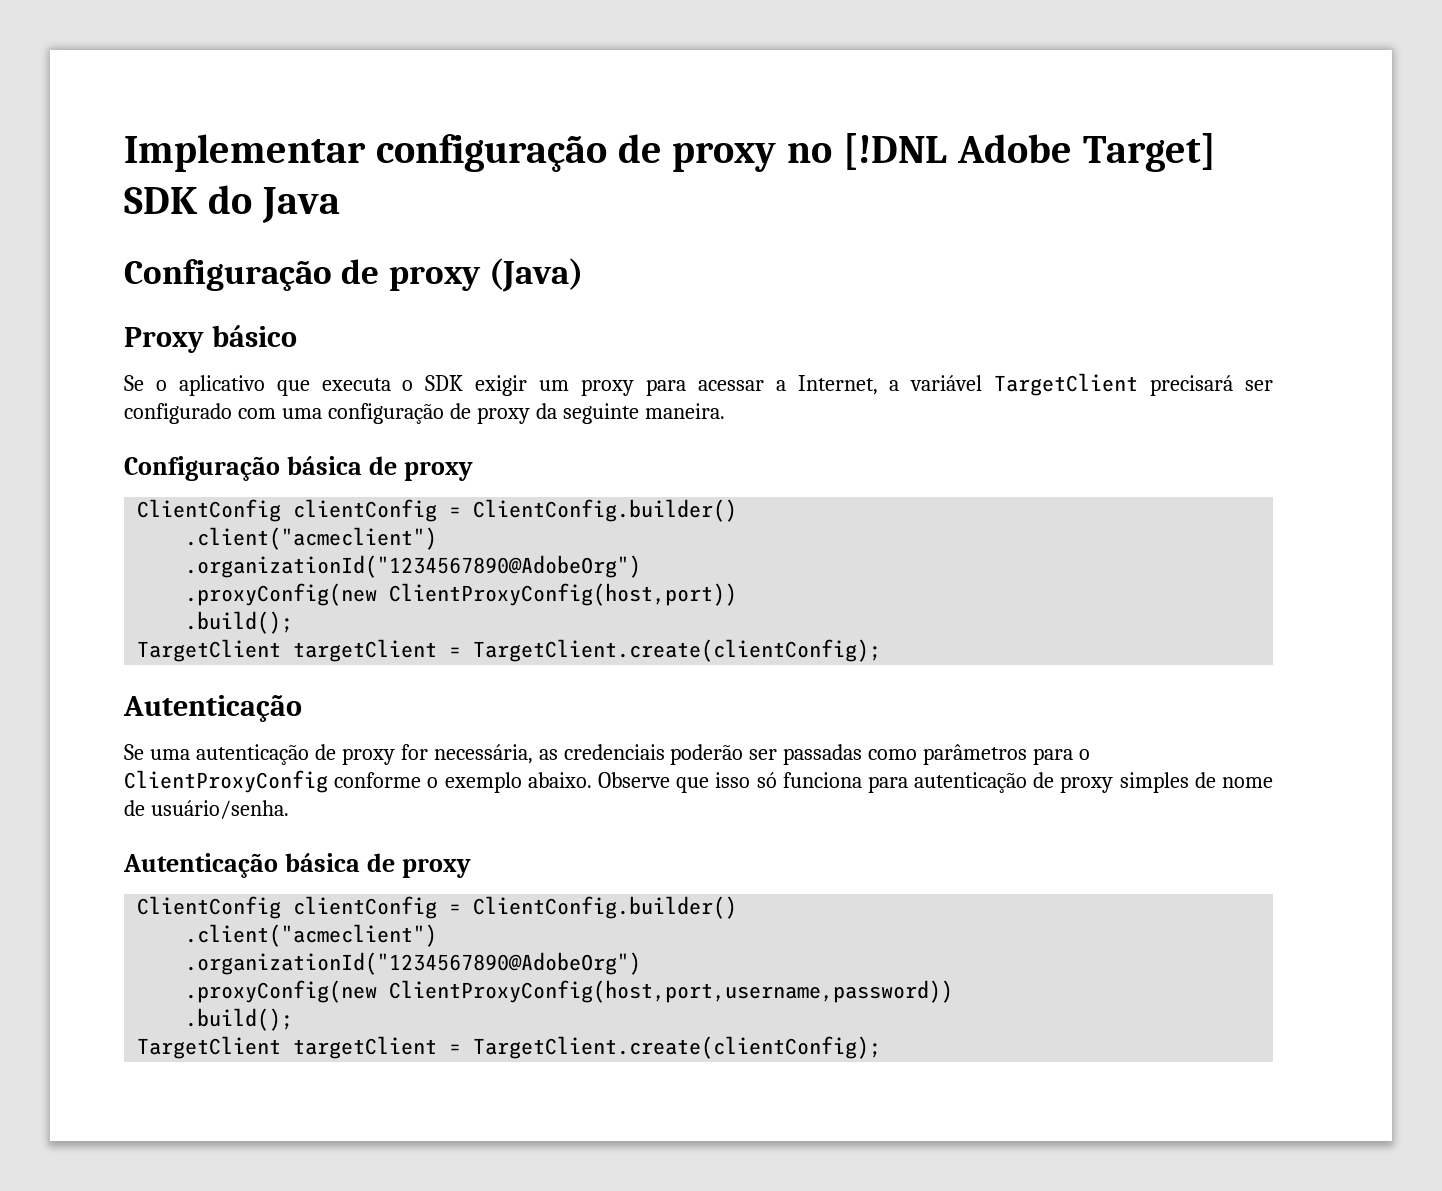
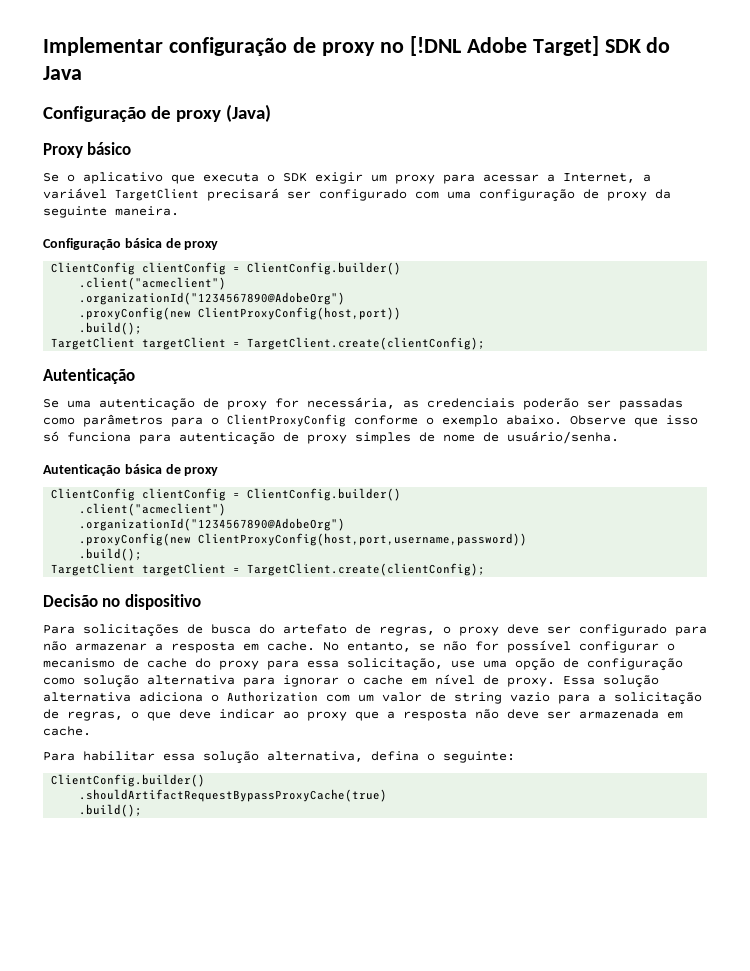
+ Decisão no dispositivo
+ Para solicitações de busca do artefato de regras, o proxy deve ser configurado para não armazenar a resposta em cache. No entanto, se não for possível configurar o mecanismo de cache do proxy para essa solicitação, use uma opção de configuração como solução alternativa para ignorar o cache em nível de proxy. Essa solução alternativa adiciona o Authorization com um valor de string vazio para a solicitação de regras, o que deve indicar ao proxy que a resposta não deve ser armazenada em cache.
+ Para habilitar essa solução alternativa, defina o seguinte:
+ ClientConfig.builder()
+ .shouldArtifactRequestBypassProxyCache(true)
+ .build();

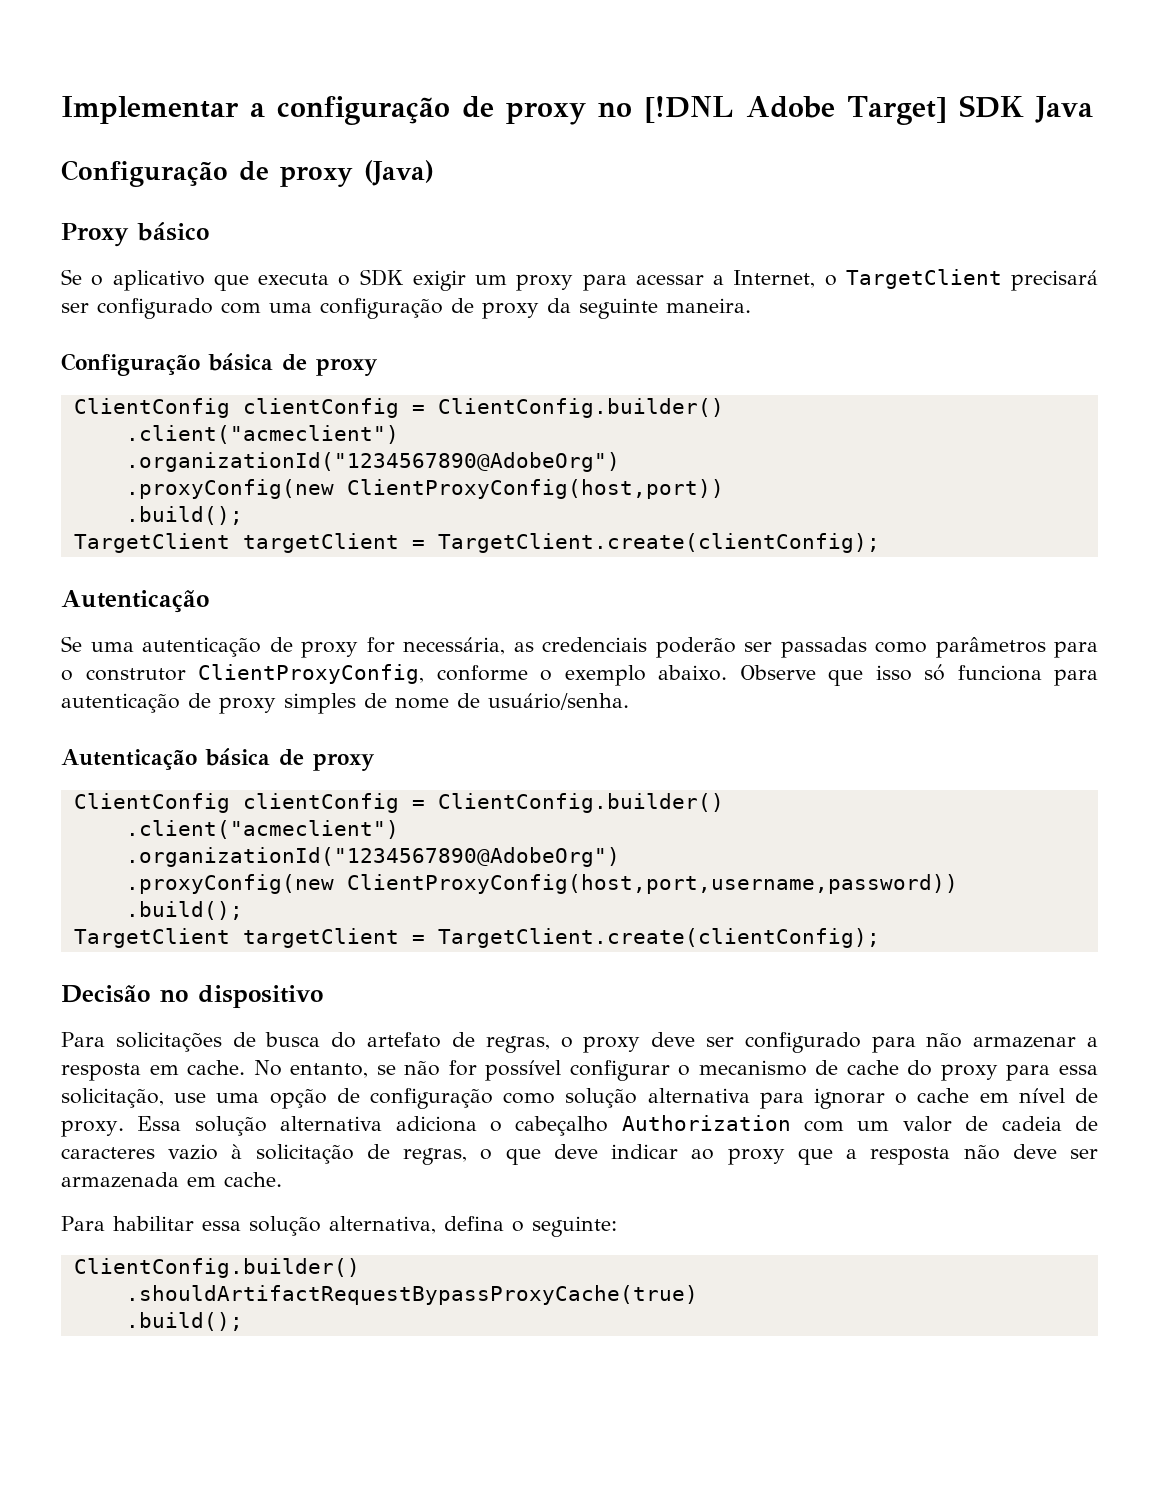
- Implementar configuração de proxy no [!DNL Adobe Target] SDK do Java
+ Implementar a configuração de proxy no [!DNL Adobe Target] SDK Java
- Se o aplicativo que executa o SDK exigir um proxy para acessar a Internet, a variável TargetClient precisará ser configurado com uma configuração de proxy da seguinte maneira.
+ Se o aplicativo que executa o SDK exigir um proxy para acessar a Internet, o TargetClient precisará ser configurado com uma configuração de proxy da seguinte maneira.
- Se uma autenticação de proxy for necessária, as credenciais poderão ser passadas como parâmetros para o ClientProxyConfig conforme o exemplo abaixo.
+ Se uma autenticação de proxy for necessária, as credenciais poderão ser passadas como parâmetros para o construtor ClientProxyConfig, conforme o exemplo abaixo.
- Essa solução alternativa adiciona o Authorization com um valor de string vazio para a solicitação de regras, o que deve indicar ao proxy que a resposta não deve ser armazenada em cache.
+ Essa solução alternativa adiciona o cabeçalho Authorization com um valor de cadeia de caracteres vazio à solicitação de regras, o que deve indicar ao proxy que a resposta não deve ser armazenada em cache.

